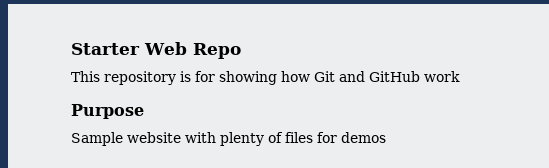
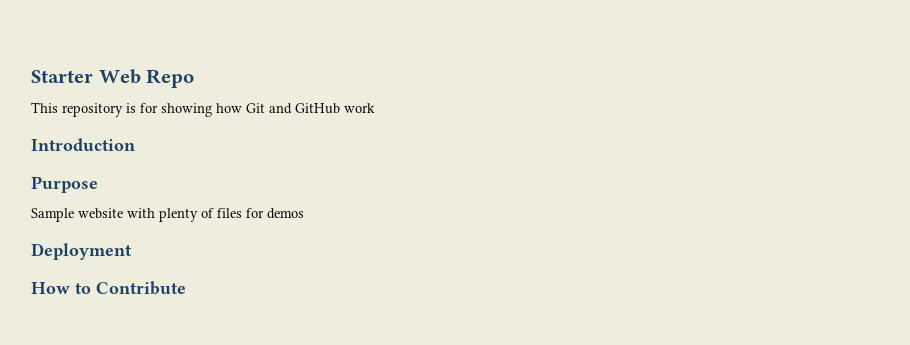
+ Introduction
+ Deployment
+ How to Contribute

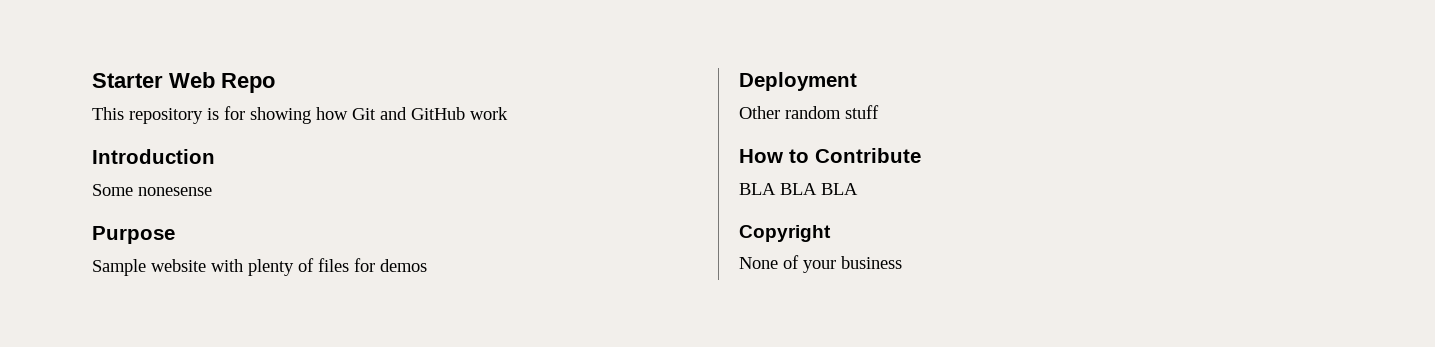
+ Some nonesense
+ Other random stuff
+ BLA BLA BLA
+ Copyright
+ None of your business

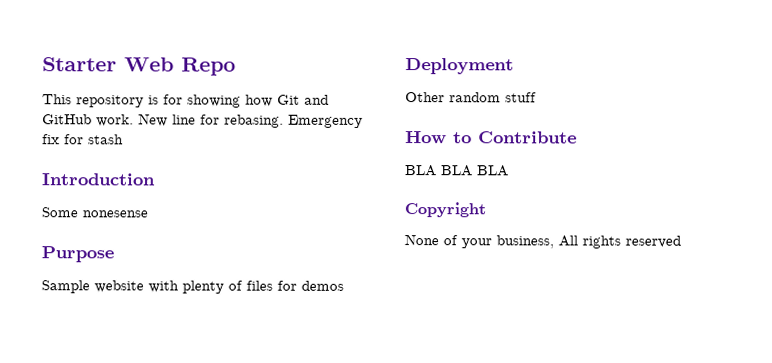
- This repository is for showing how Git and GitHub work
+ This repository is for showing how Git and GitHub work. New line for rebasing. Emergency fix for stash
- None of your business
+ None of your business, All rights reserved

